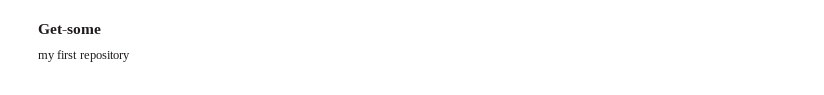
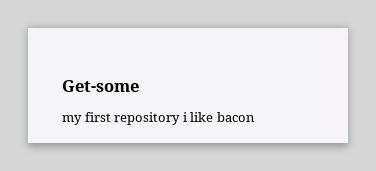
- my first repository
+ my first repository i like bacon

